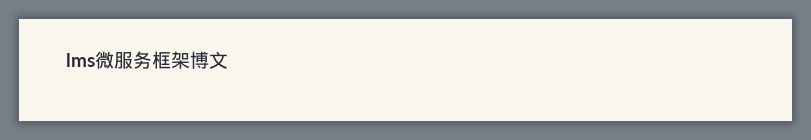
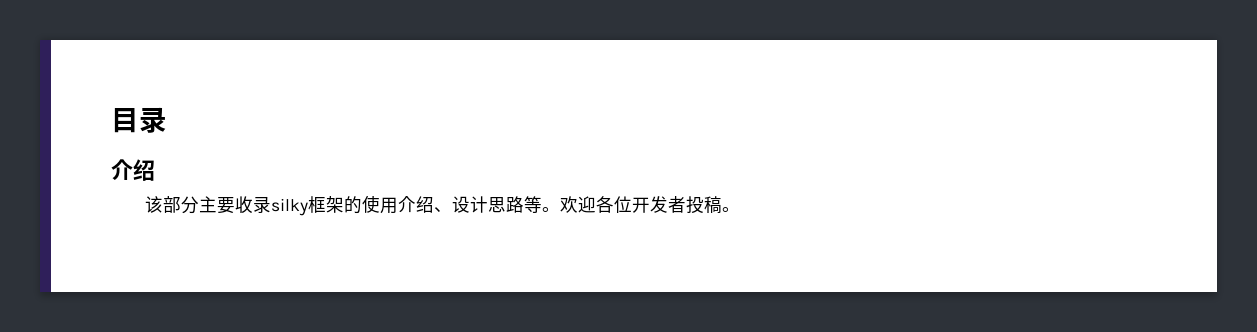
- lms微服务框架博文
+ 目录
+ 介绍
+ 该部分主要收录silky框架的使用介绍、设计思路等。欢迎各位开发者投稿。

